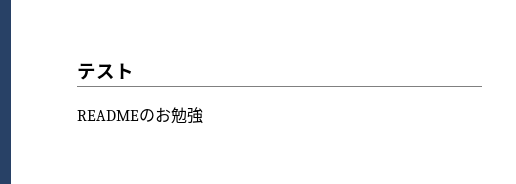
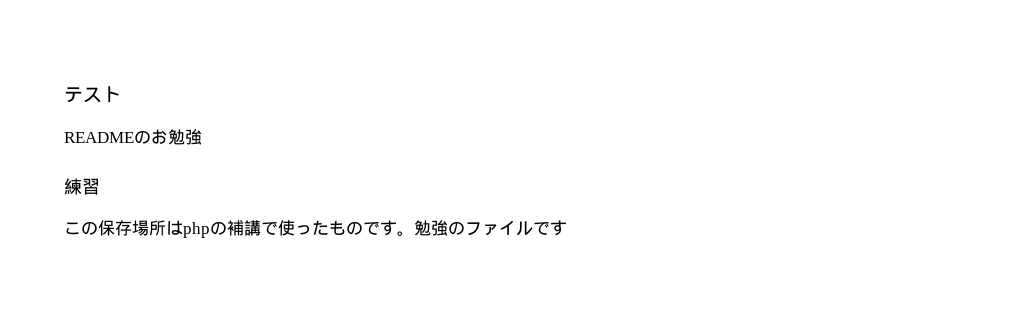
+ 練習
+ この保存場所はphpの補講で使ったものです。勉強のファイルです

